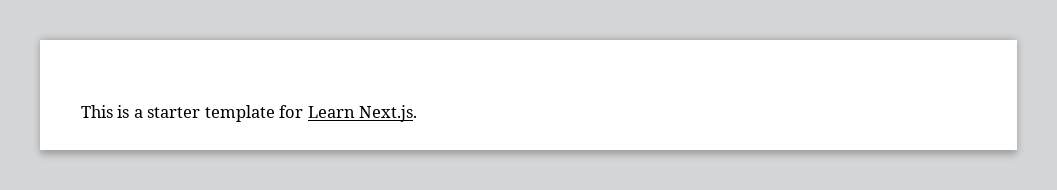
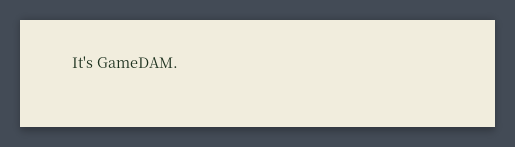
- This is a starter template for Learn Next.js.
+ It's GameDAM.

